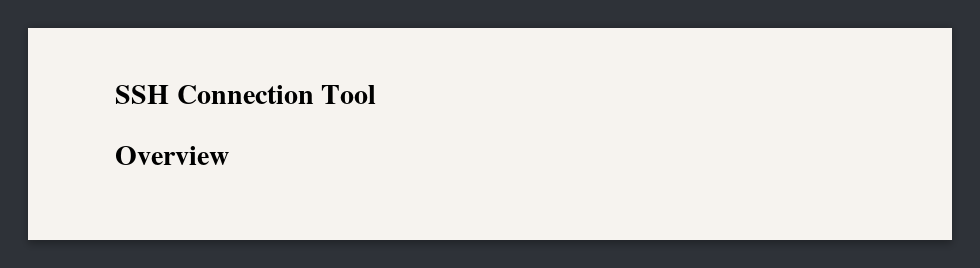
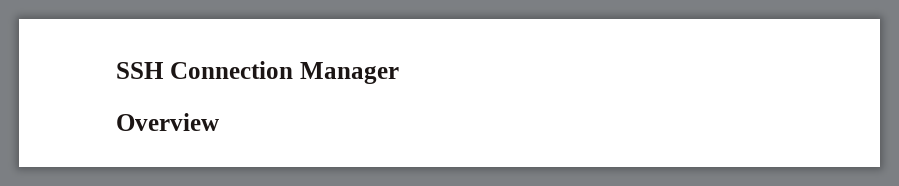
- SSH Connection Tool
+ SSH Connection Manager

